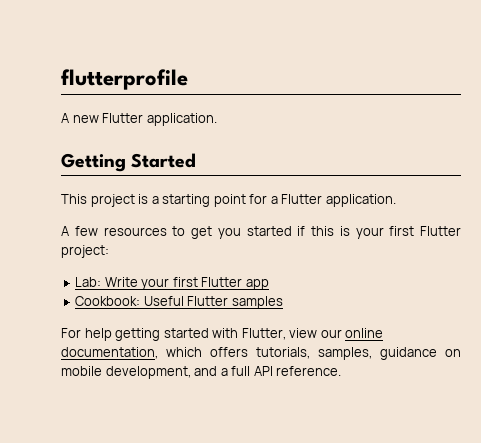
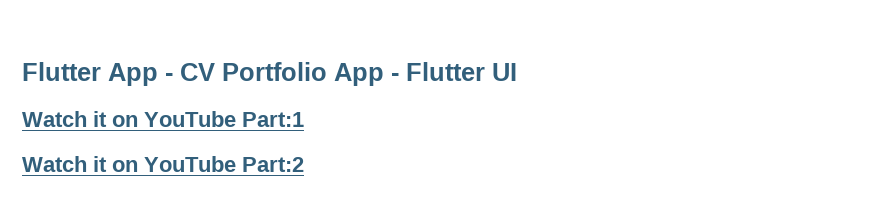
- flutterprofile
- A new Flutter application.
- Getting Started
- This project is a starting point for a Flutter application.
- A few resources to get you started if this is your first Flutter project:
- Lab: Write your first Flutter app
- Cookbook: Useful Flutter samples
- For help getting started with Flutter, view our online documentation, which offers tutorials, samples, guidance on mobile development, and a full API reference.
+ Flutter App - CV Portfolio App - Flutter UI
+ Watch it on YouTube Part:1
+ Watch it on YouTube Part:2

